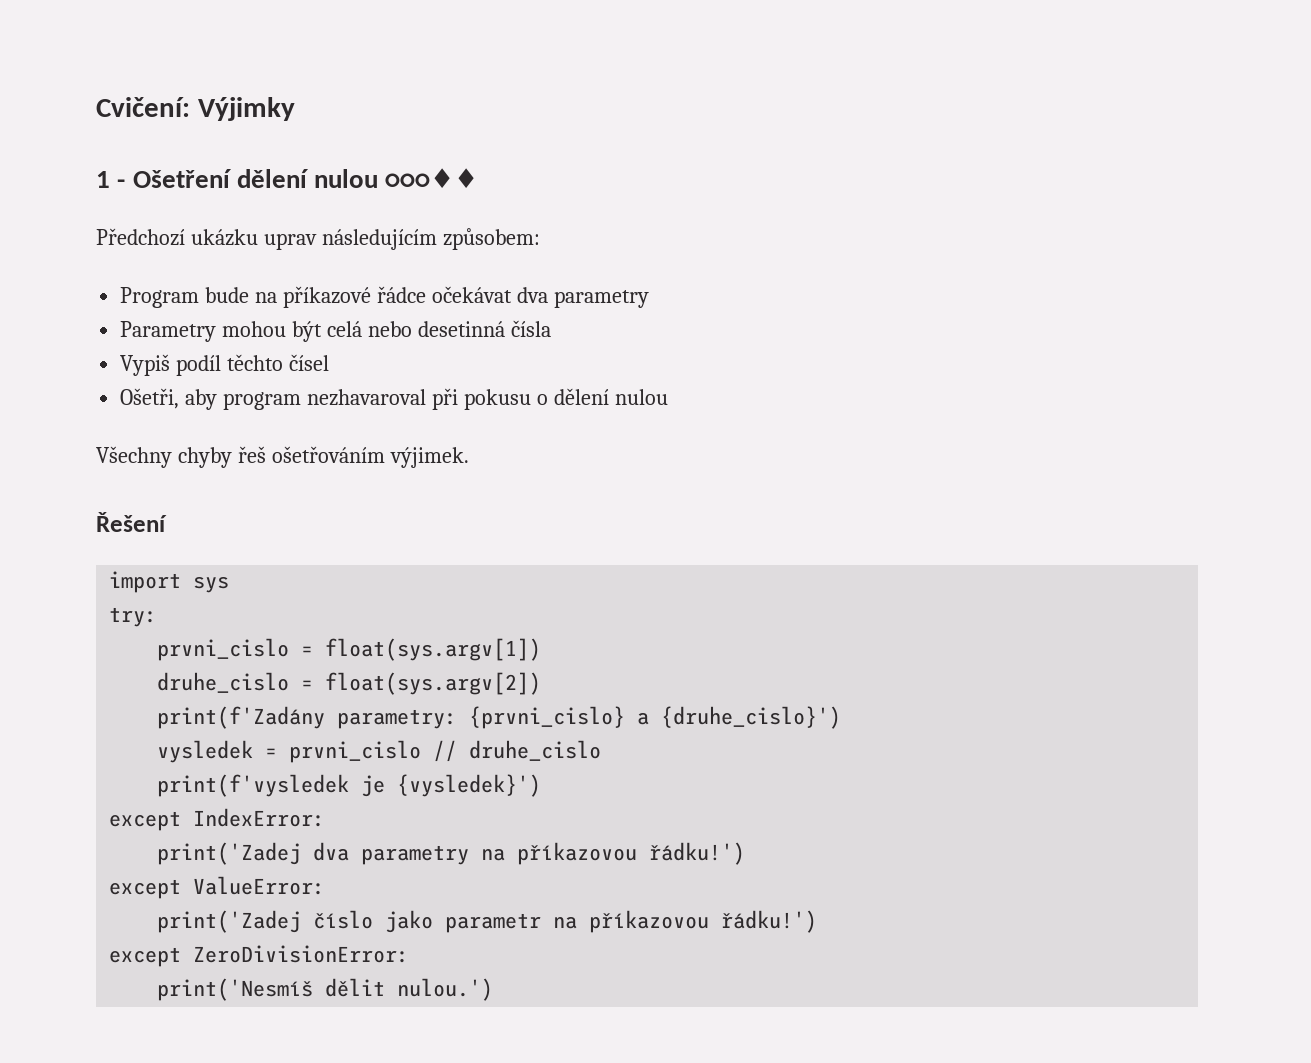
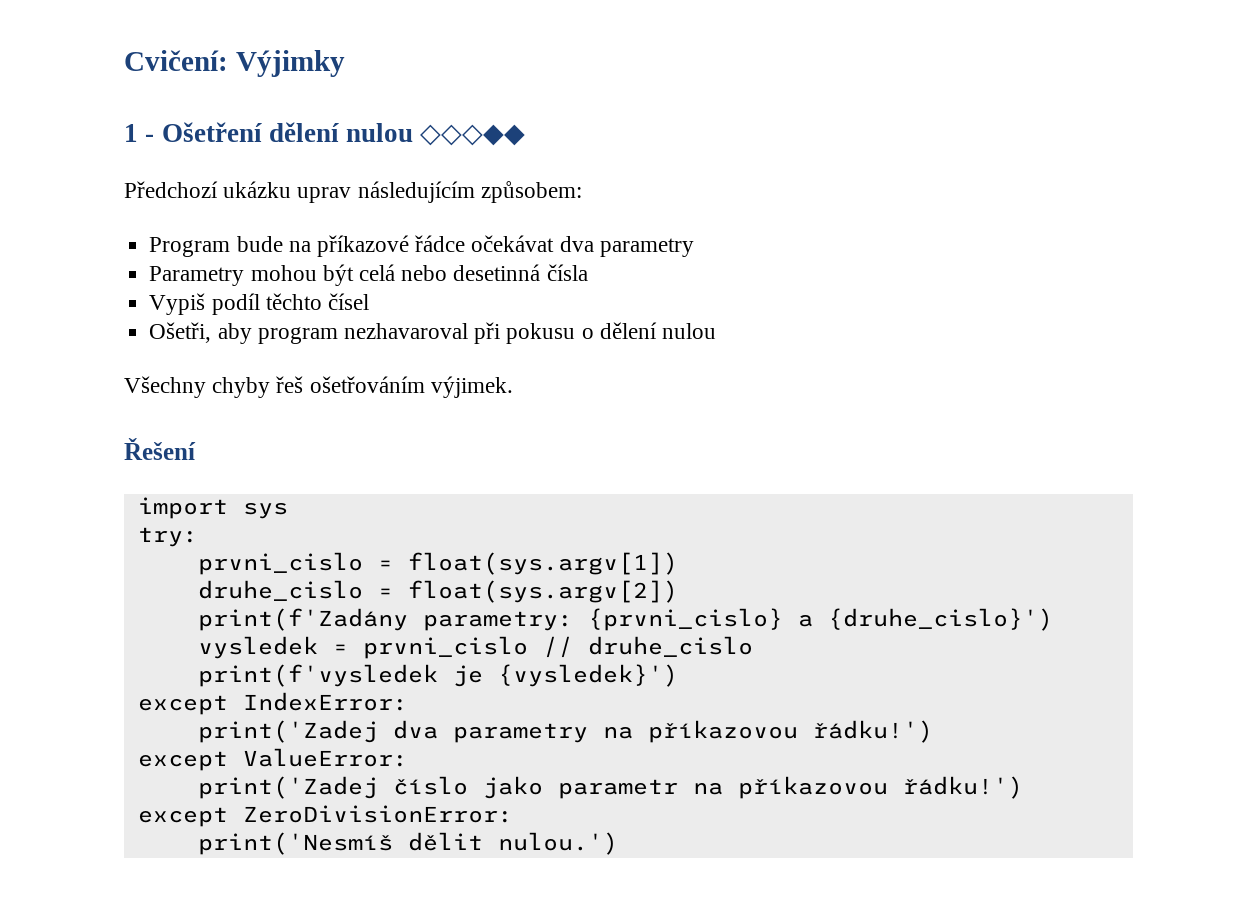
- 1 - Ošetření dělení nulou ○○○♦♦
+ 1 - Ošetření dělení nulou ◇◇◇◆◆

